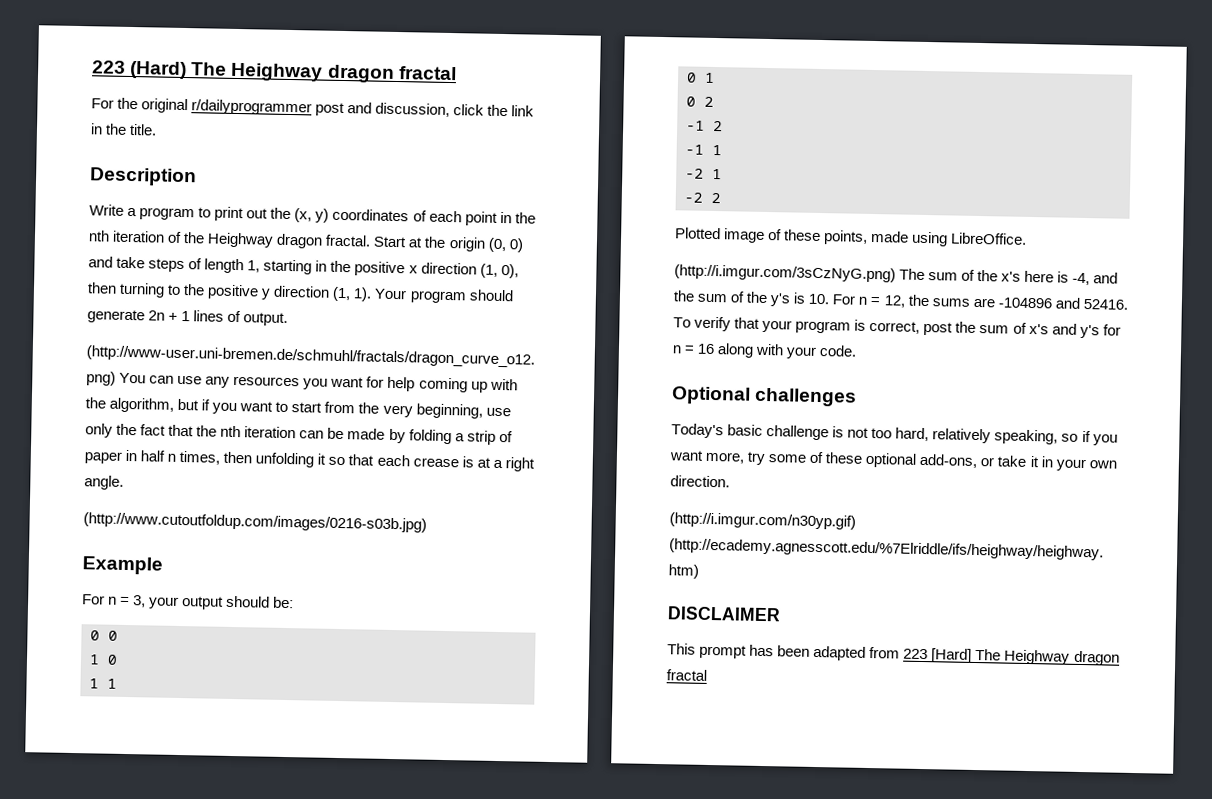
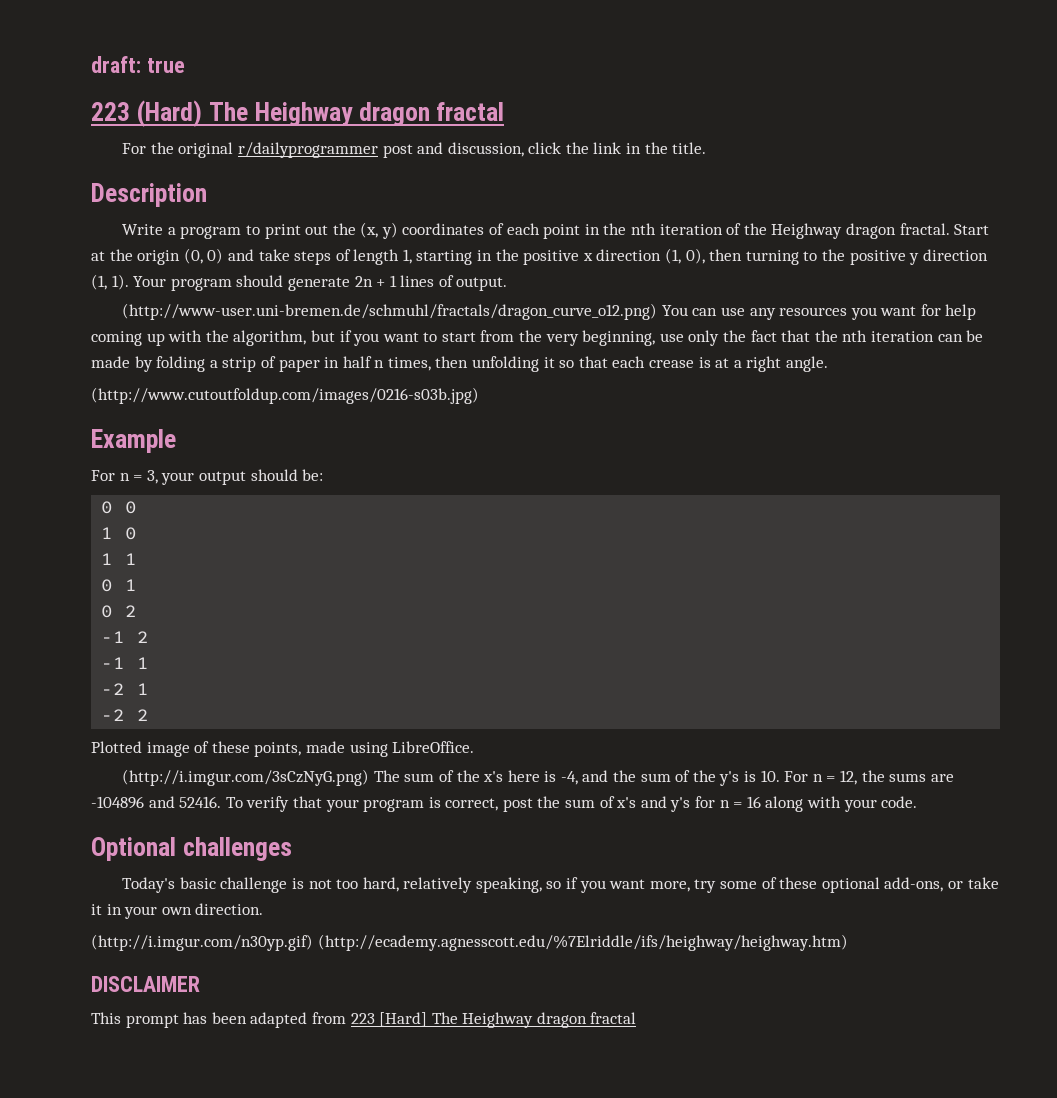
+ draft: true

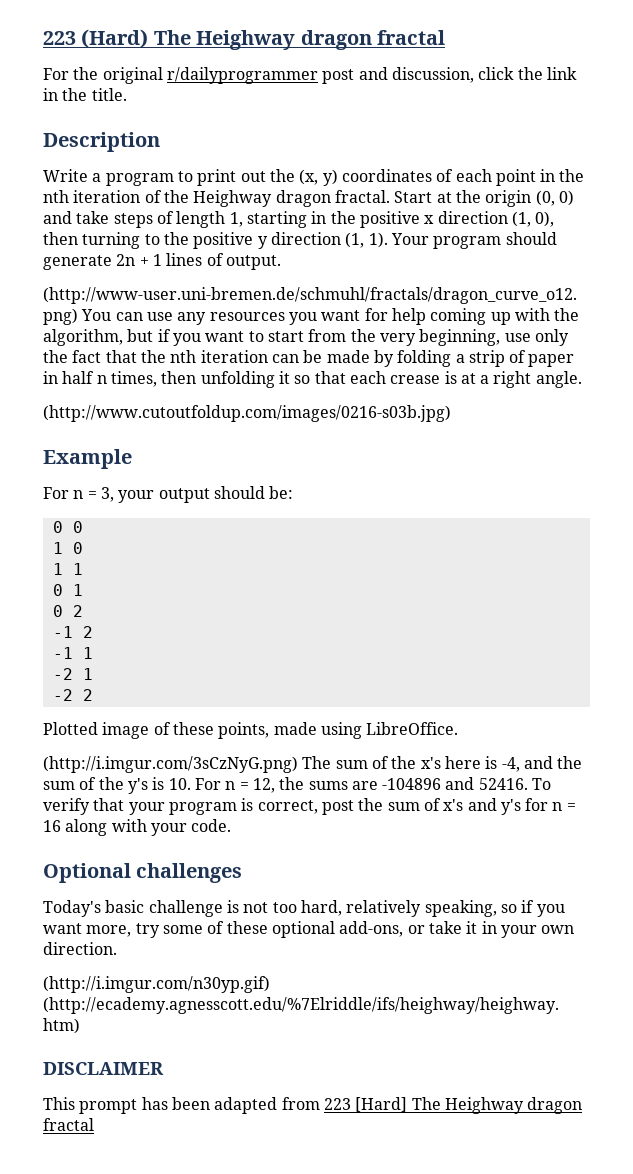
- draft: true

